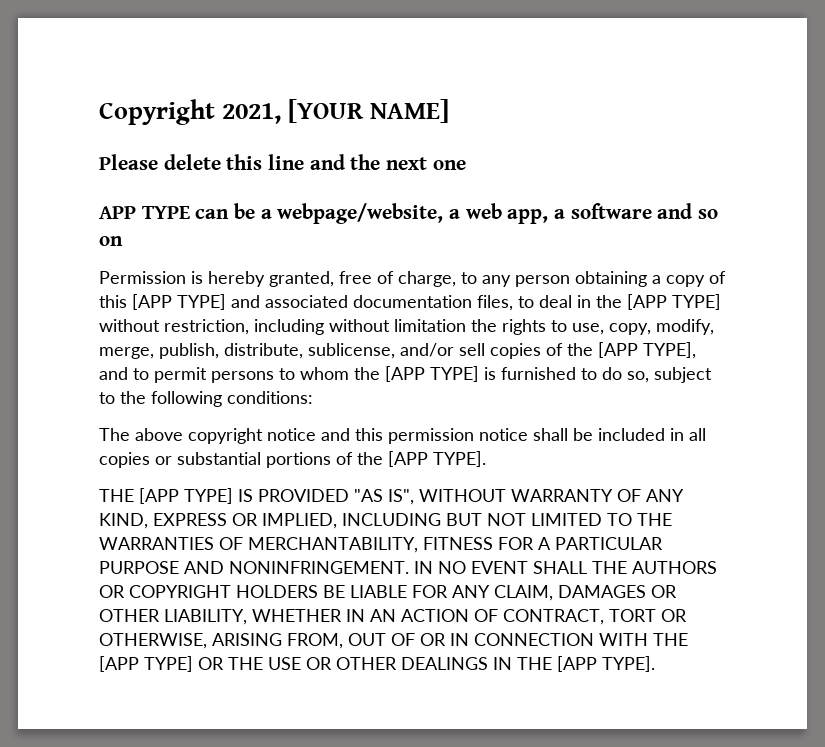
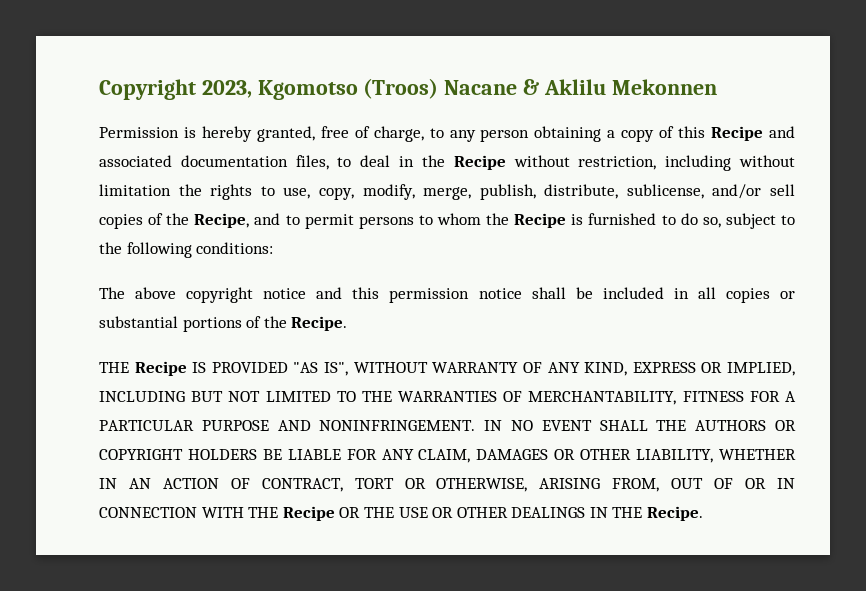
- Copyright 2021, [YOUR NAME]
- Please delete this line and the next one
- APP TYPE can be a webpage/website, a web app, a software and so on
+ Copyright 2023, Kgomotso (Troos) Nacane & Aklilu Mekonnen
- Permission is hereby granted, free of charge, to any person obtaining a copy of this [APP TYPE] and associated documentation files, to deal in the [APP TYPE] without restriction, including without limitation the rights to use, copy, modify, merge, publish, distribute, sublicense, and/or sell copies of the [APP TYPE], and to permit persons to whom the [APP TYPE] is furnished to do so, subject to the following conditions:
+ Permission is hereby granted, free of charge, to any person obtaining a copy of this Recipe and associated documentation files, to deal in the Recipe without restriction, including without limitation the rights to use, copy, modify, merge, publish, distribute, sublicense, and/or sell copies of the Recipe, and to permit persons to whom the Recipe is furnished to do so, subject to the following conditions:
- The above copyright notice and this permission notice shall be included in all copies or substantial portions of the [APP TYPE].
- THE [APP TYPE] IS PROVIDED "AS IS", WITHOUT WARRANTY OF ANY KIND, EXPRESS OR IMPLIED, INCLUDING BUT NOT LIMITED TO THE WARRANTIES OF MERCHANTABILITY, FITNESS FOR A PARTICULAR PURPOSE AND NONINFRINGEMENT.
+ The above copyright notice and this permission notice shall be included in all copies or substantial portions of the Recipe.
+ THE Recipe IS PROVIDED "AS IS", WITHOUT WARRANTY OF ANY KIND, EXPRESS OR IMPLIED, INCLUDING BUT NOT LIMITED TO THE WARRANTIES OF MERCHANTABILITY, FITNESS FOR A PARTICULAR PURPOSE AND NONINFRINGEMENT.
- IN NO EVENT SHALL THE AUTHORS OR COPYRIGHT HOLDERS BE LIABLE FOR ANY CLAIM, DAMAGES OR OTHER LIABILITY, WHETHER IN AN ACTION OF CONTRACT, TORT OR OTHERWISE, ARISING FROM, OUT OF OR IN CONNECTION WITH THE [APP TYPE] OR THE USE OR OTHER DEALINGS IN THE [APP TYPE].
+ IN NO EVENT SHALL THE AUTHORS OR COPYRIGHT HOLDERS BE LIABLE FOR ANY CLAIM, DAMAGES OR OTHER LIABILITY, WHETHER IN AN ACTION OF CONTRACT, TORT OR OTHERWISE, ARISING FROM, OUT OF OR IN CONNECTION WITH THE Recipe OR THE USE OR OTHER DEALINGS IN THE Recipe.

